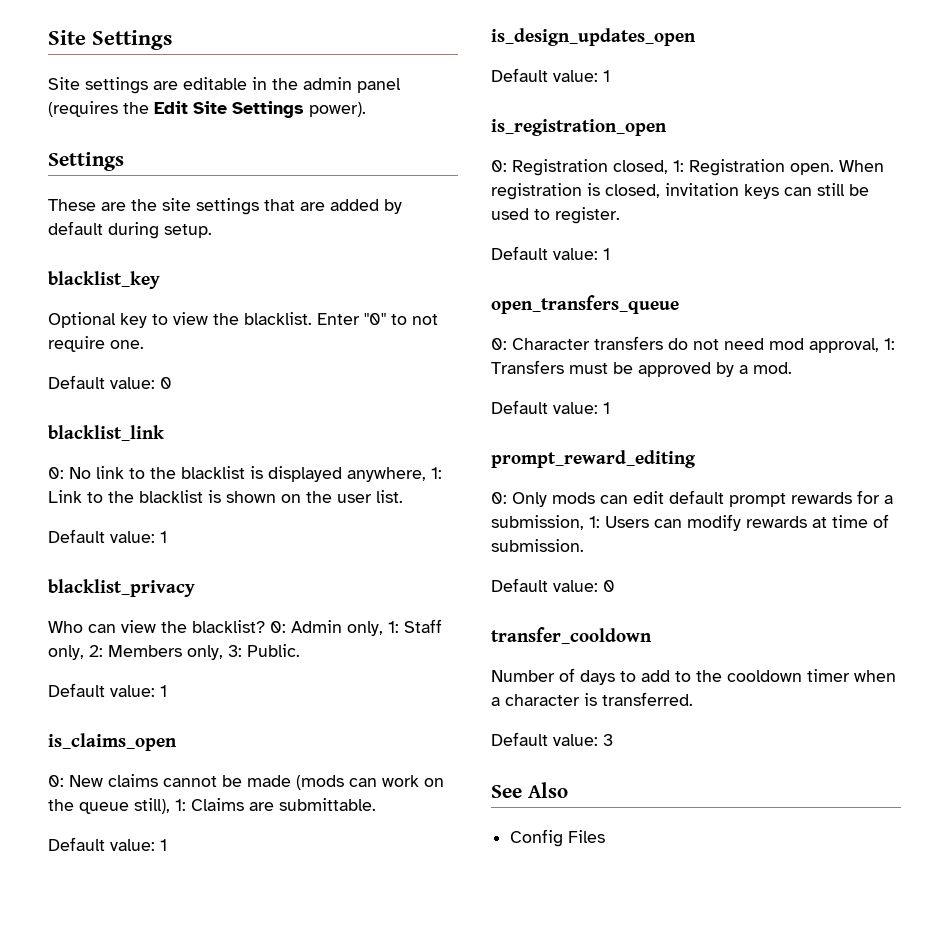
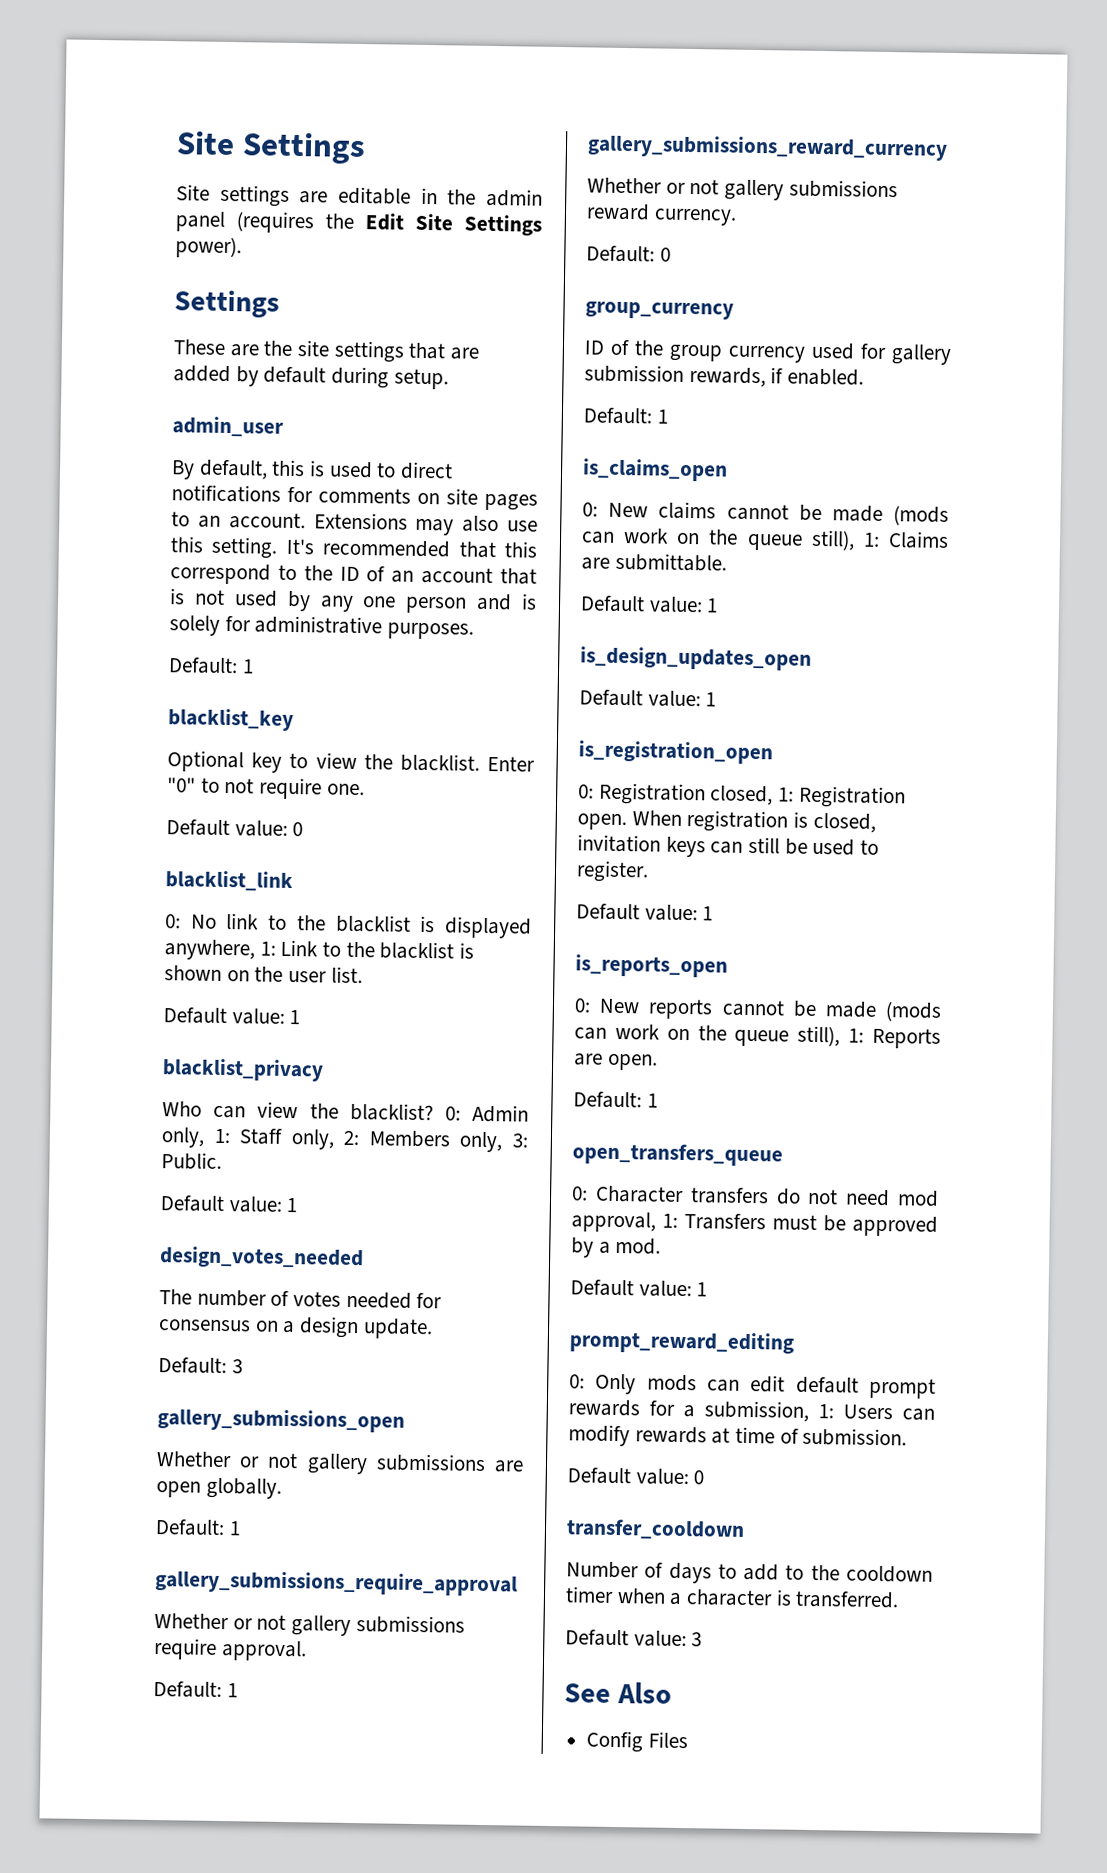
+ admin_user
+ By default, this is used to direct notifications for comments on site pages to an account. Extensions may also use this setting. It's recommended that this correspond to the ID of an account that is not used by any one person and is solely for administrative purposes.
+ Default: 1
+ design_votes_needed
+ The number of votes needed for consensus on a design update.
+ Default: 3
+ gallery_submissions_open
+ Whether or not gallery submissions are open globally.
+ Default: 1
+ gallery_submissions_require_approval
+ Whether or not gallery submissions require approval.
+ Default: 1
+ gallery_submissions_reward_currency
+ Whether or not gallery submissions reward currency.
+ Default: 0
+ group_currency
+ ID of the group currency used for gallery submission rewards, if enabled.
+ Default: 1
+ is_reports_open
+ 0: New reports cannot be made (mods can work on the queue still), 1: Reports are open.
+ Default: 1

